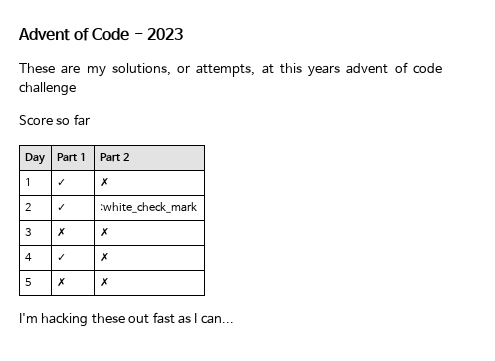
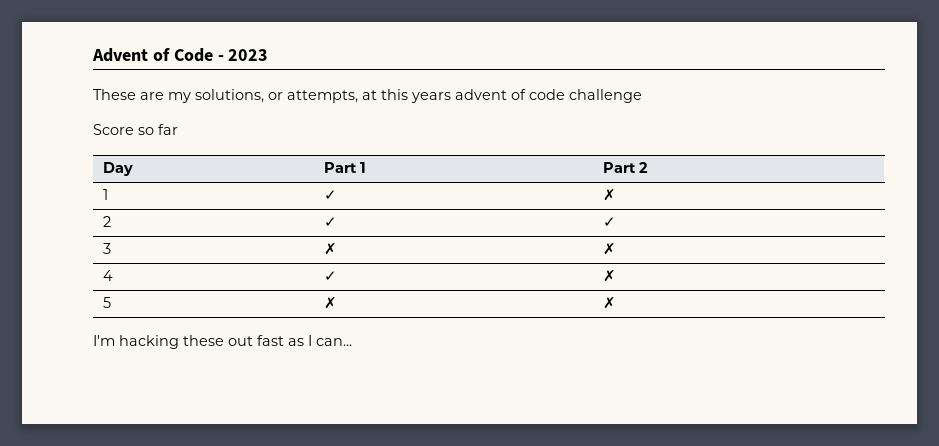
- 2 | ✓ | :white_check_mark
+ 2 | ✓ | ✓

